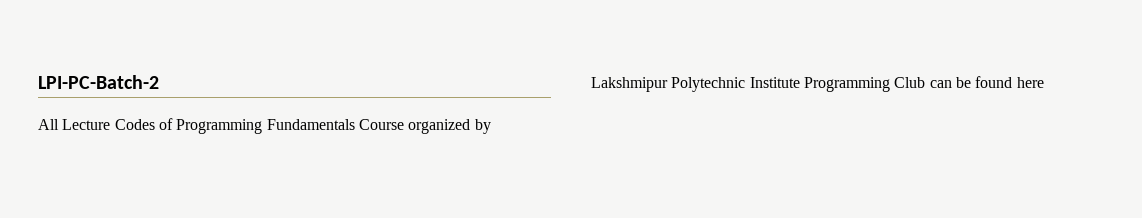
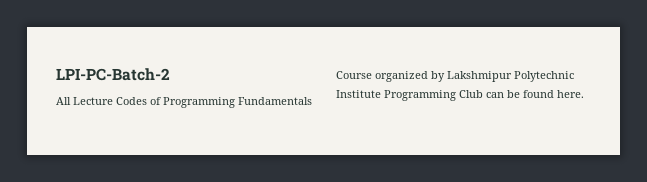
- All Lecture Codes of Programming Fundamentals Course organized by Lakshmipur Polytechnic Institute Programming Club can be found here
+ All Lecture Codes of Programming Fundamentals Course organized by Lakshmipur Polytechnic Institute Programming Club can be found here.

